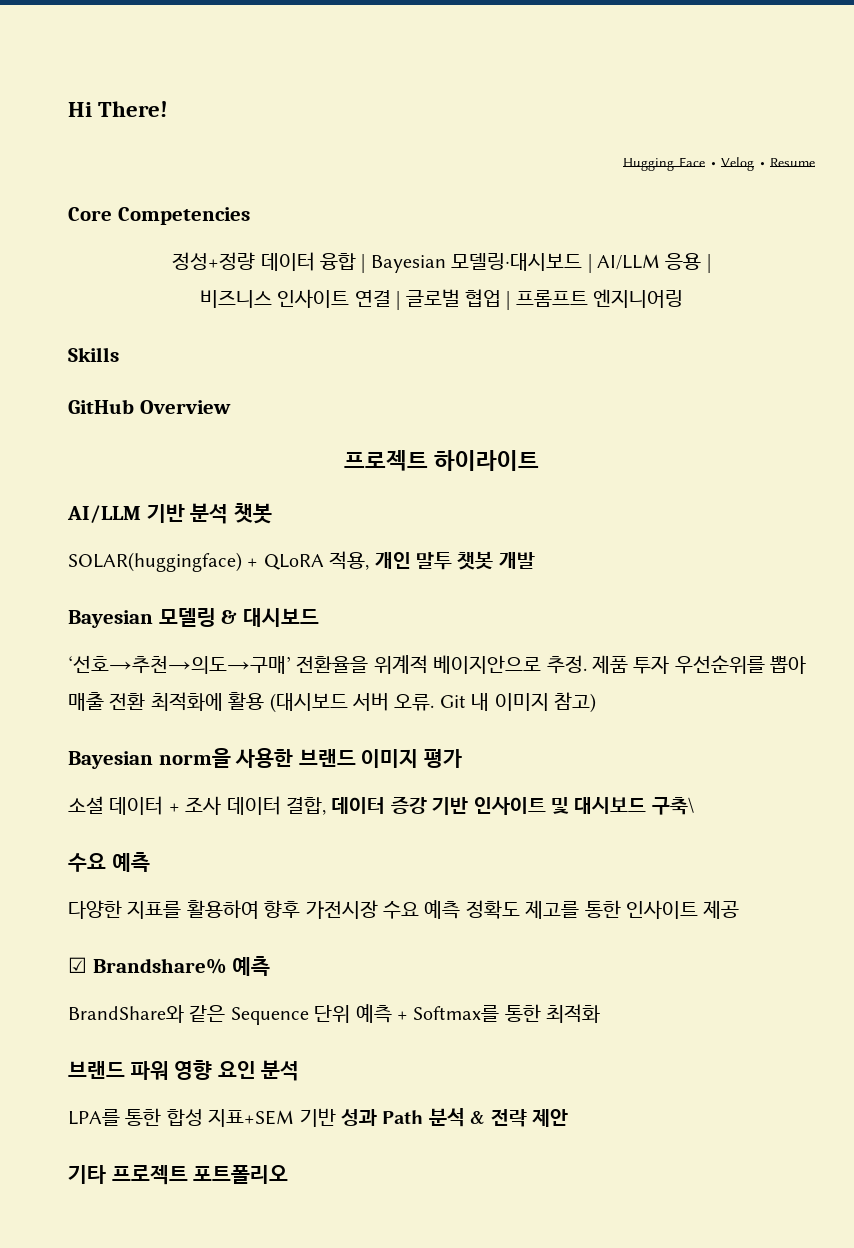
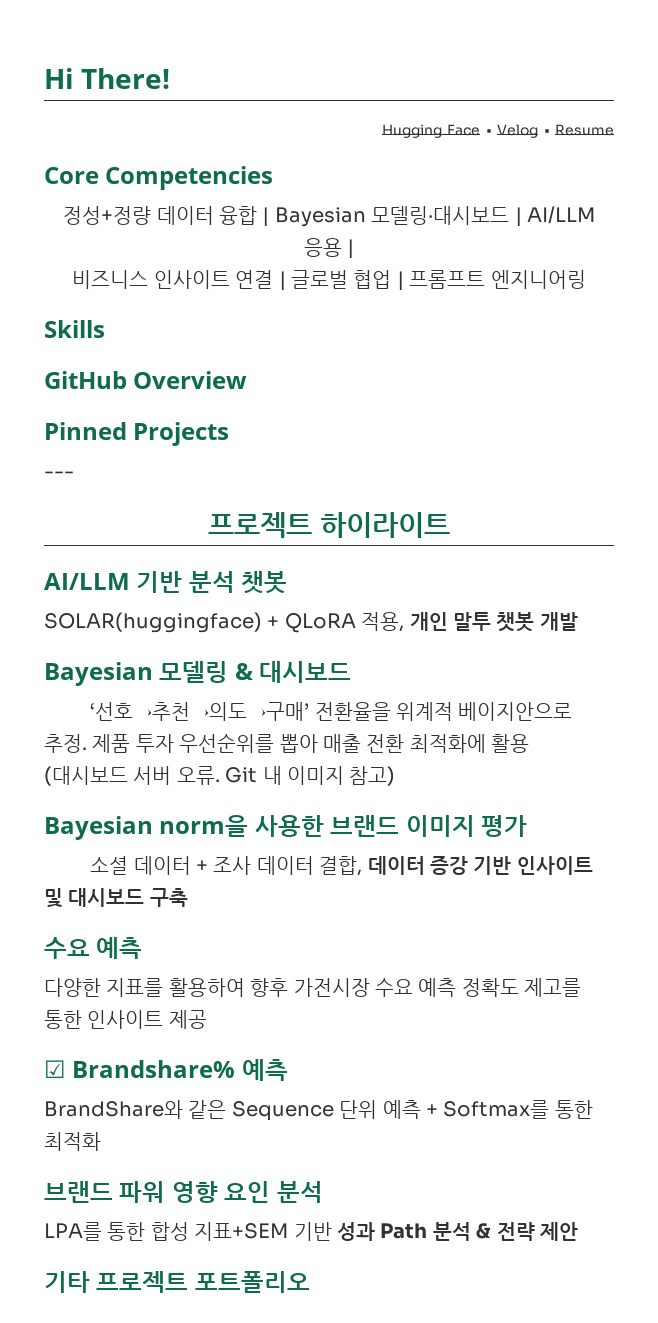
+ Pinned Projects
+ ---
- 소셜 데이터 + 조사 데이터 결합, 데이터 증강 기반 인사이트 및 대시보드 구축\
+ 소셜 데이터 + 조사 데이터 결합, 데이터 증강 기반 인사이트 및 대시보드 구축

